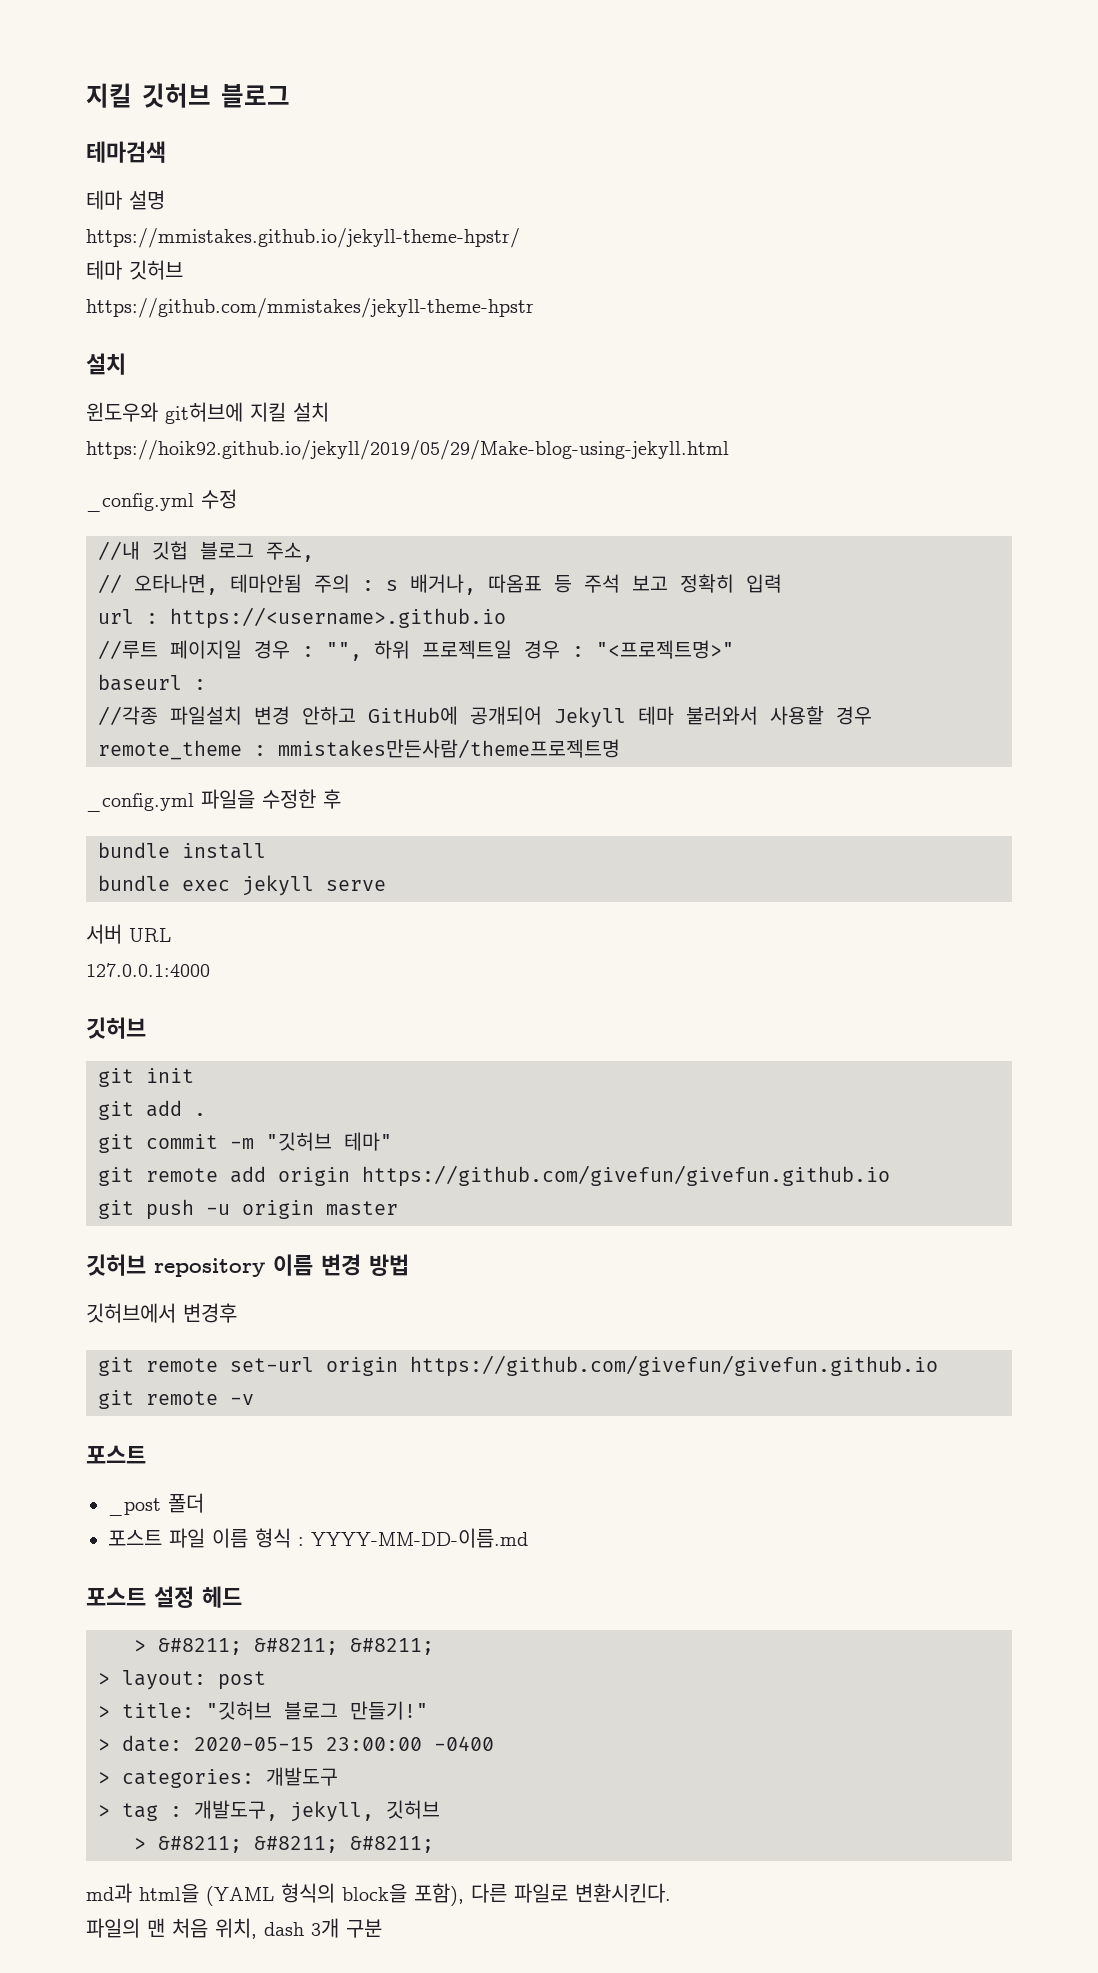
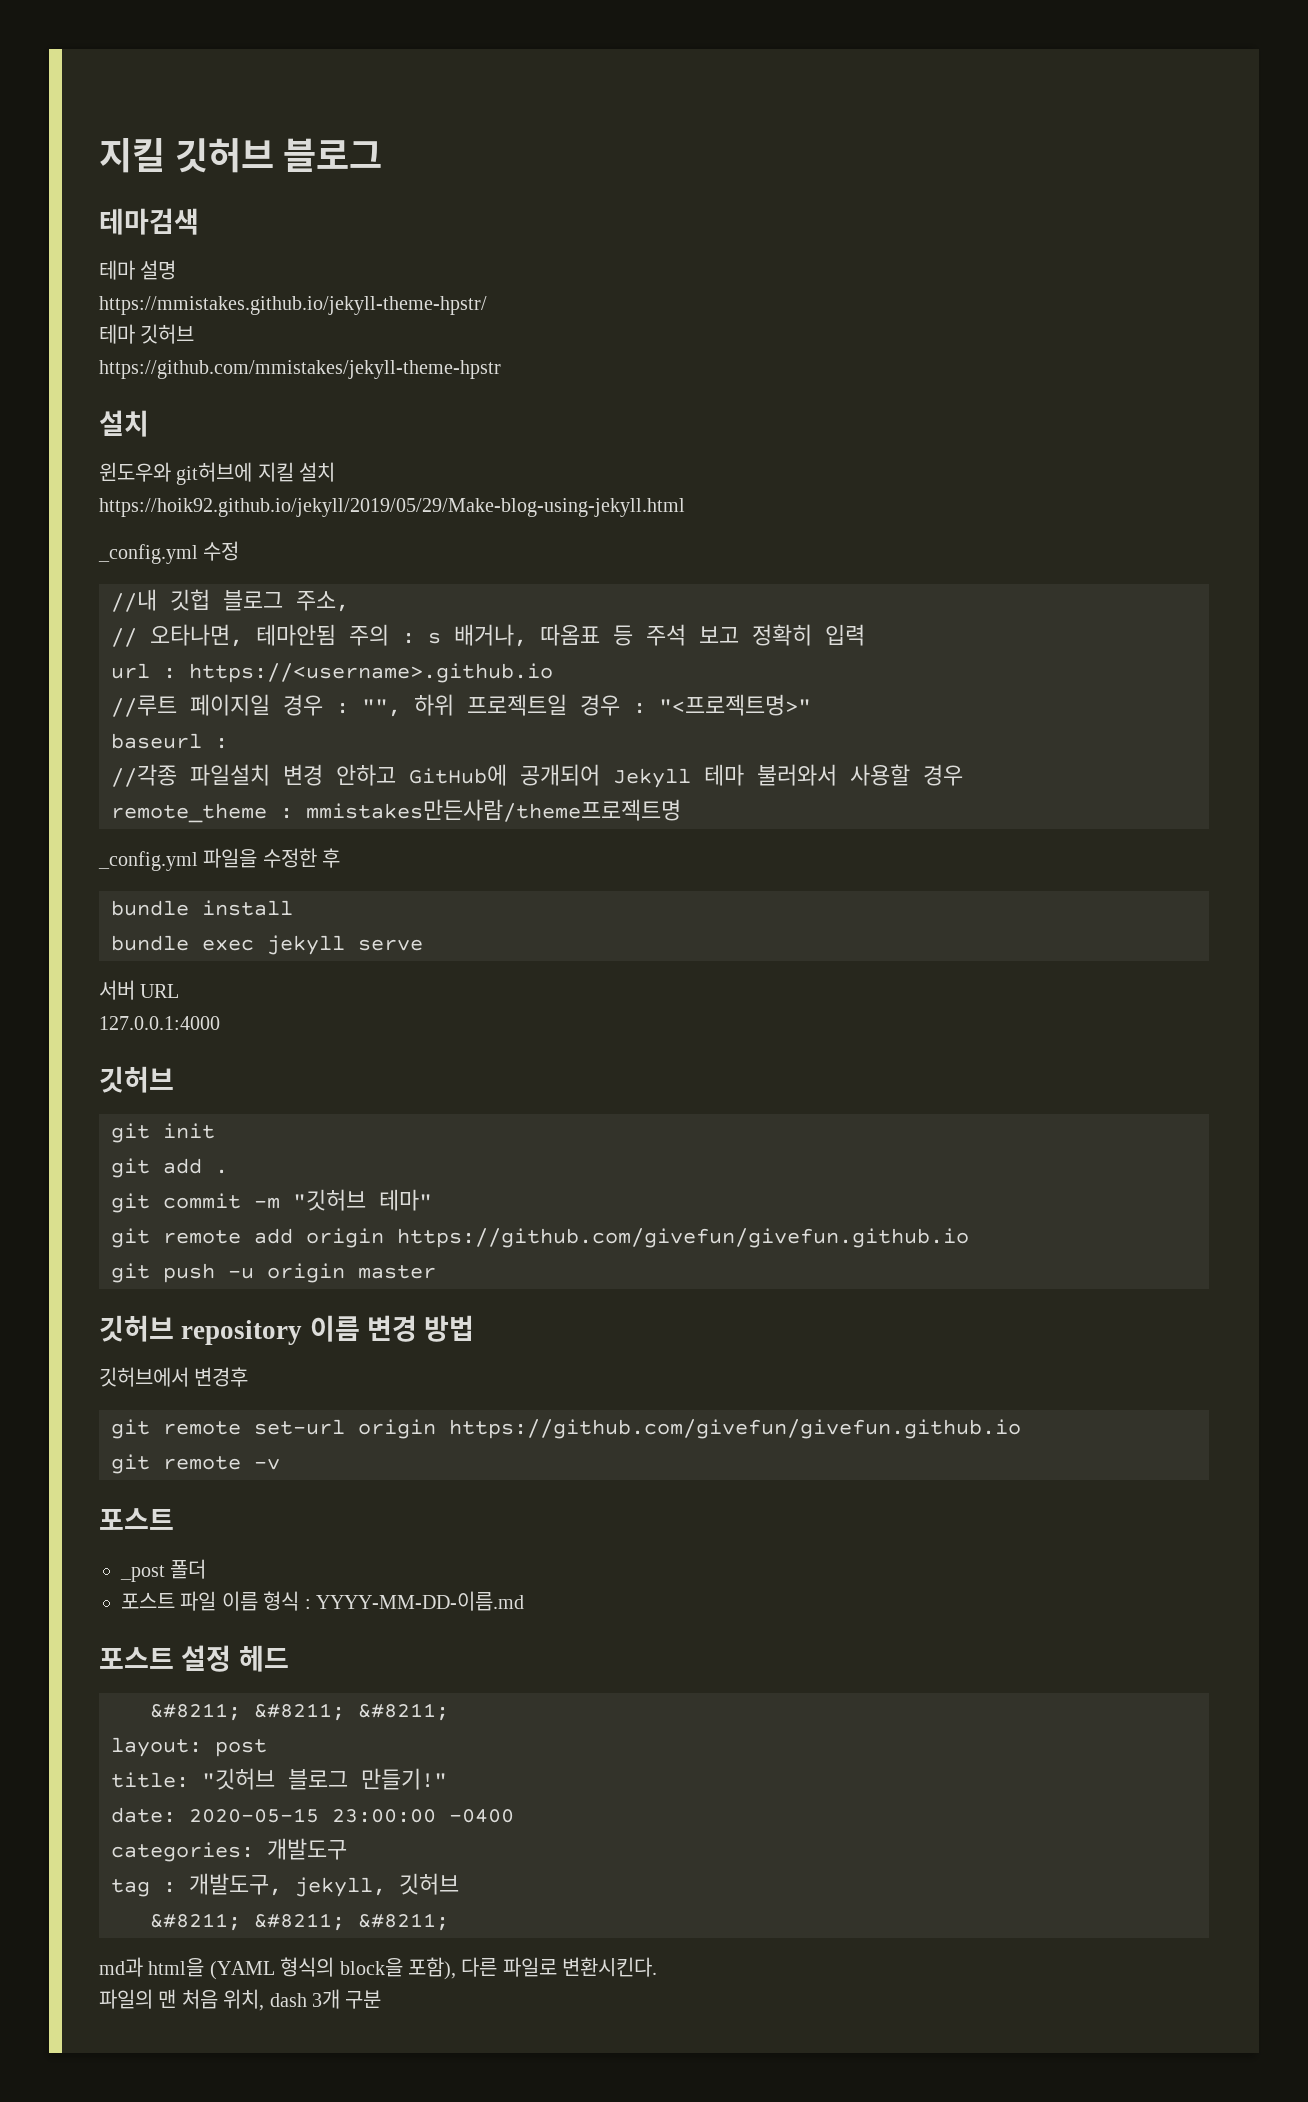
  포스트 설정 헤드
- > &#8211; &#8211; &#8211;
- > layout: post
+ &#8211; &#8211; &#8211;
+ layout: post
- > title: "깃허브 블로그 만들기!"
+ title: "깃허브 블로그 만들기!"
- > date: 2020-05-15 23:00:00 -0400
+ date: 2020-05-15 23:00:00 -0400
- > categories: 개발도구
+ categories: 개발도구
- > tag : 개발도구, jekyll, 깃허브
- > &#8211; &#8211; &#8211;
+ tag : 개발도구, jekyll, 깃허브
+ &#8211; &#8211; &#8211;

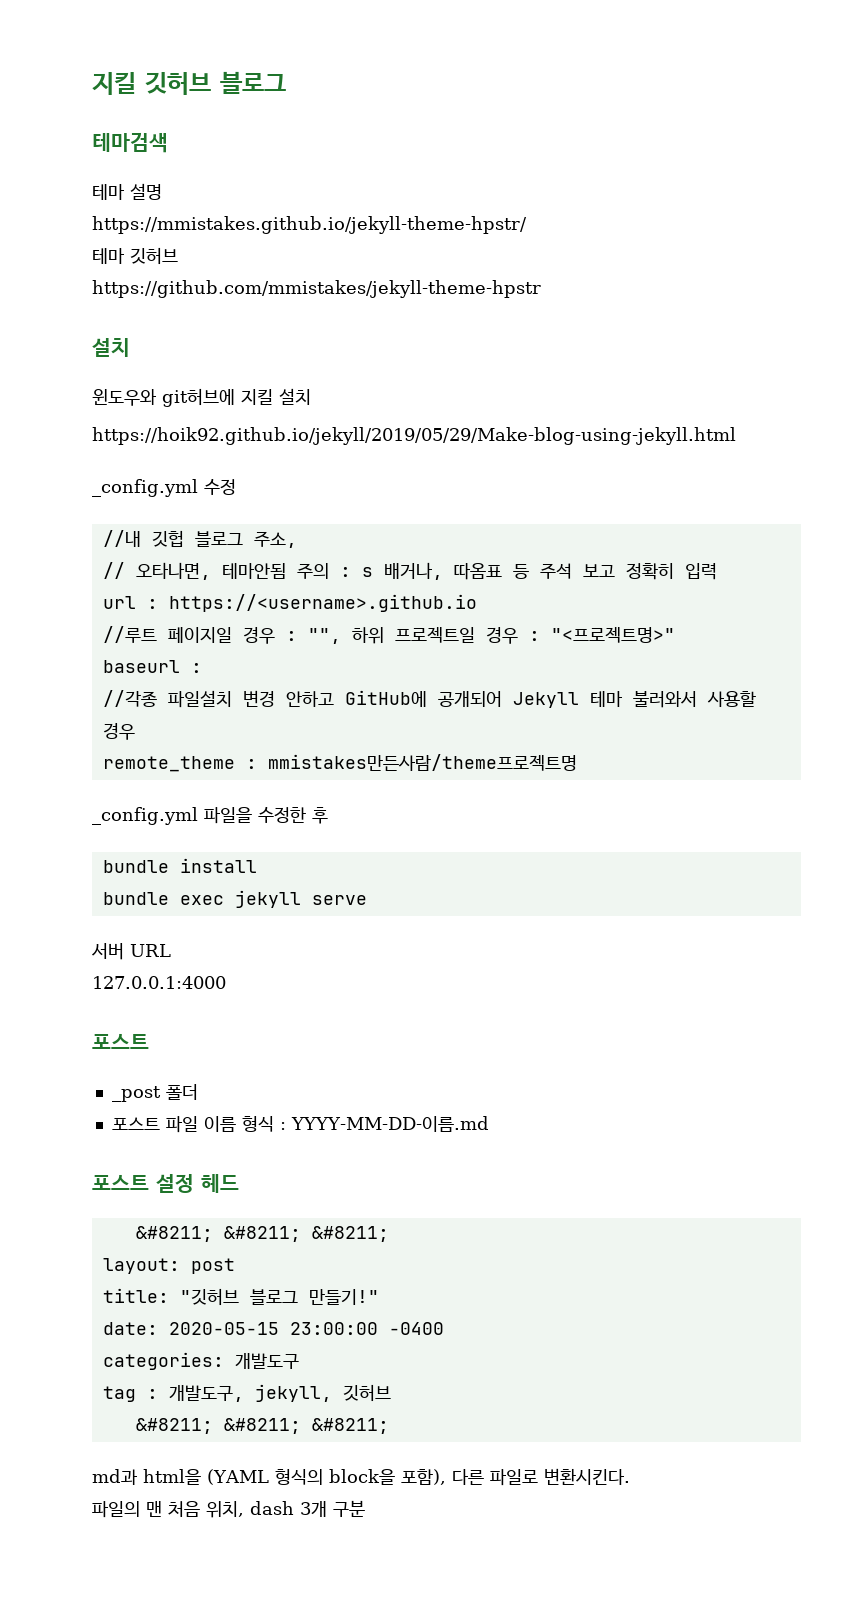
  127.0.0.1:4000
- 깃허브
- git init
- git add .
- git commit -m "깃허브 테마"
- git remote add origin https://github.com/givefun/givefun.github.io
- git push -u origin master
- 깃허브 repository 이름 변경 방법
- 깃허브에서 변경후
- git remote set-url origin https://github.com/givefun/givefun.github.io
- git remote -v

